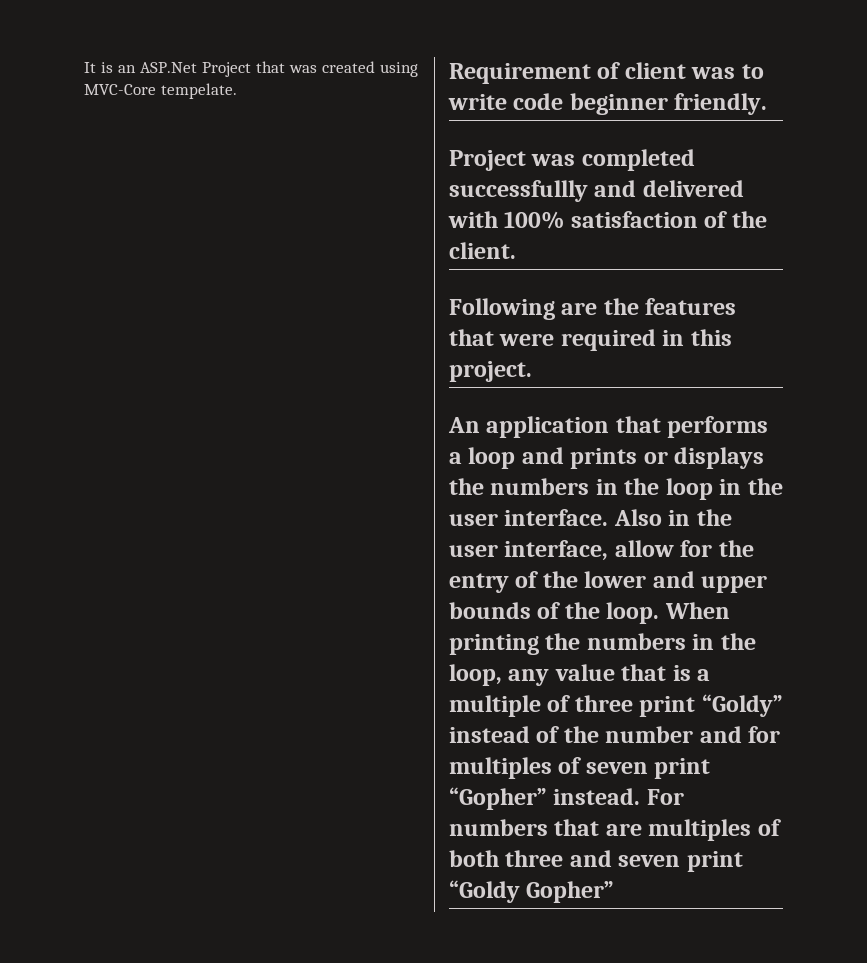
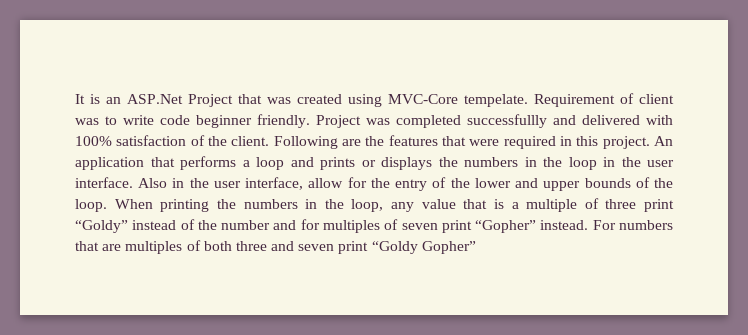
- It is an ASP.Net Project that was created using MVC-Core tempelate.
- Requirement of client was to write code beginner friendly.
- Project was completed successfullly and delivered with 100% satisfaction of the client.
- Following are the features that were required in this project.
- An application that performs a loop and prints or displays the numbers in the loop in the user interface.
+ It is an ASP.Net Project that was created using MVC-Core tempelate. Requirement of client was to write code beginner friendly. Project was completed successfullly and delivered with 100% satisfaction of the client. Following are the features that were required in this project. An application that performs a loop and prints or displays the numbers in the loop in the user interface.

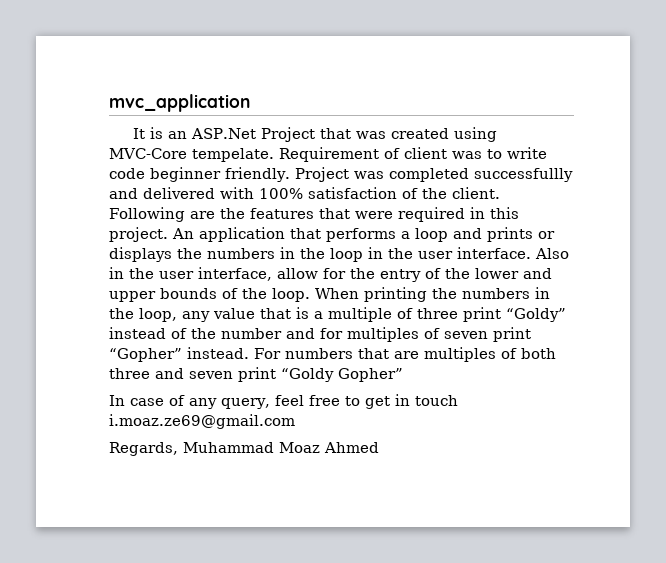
+ mvc_application
+ In case of any query, feel free to get in touch i.moaz.ze69@gmail.com
+ Regards, Muhammad Moaz Ahmed

